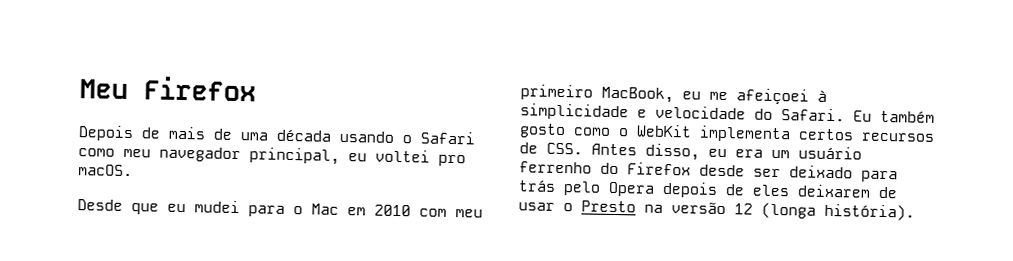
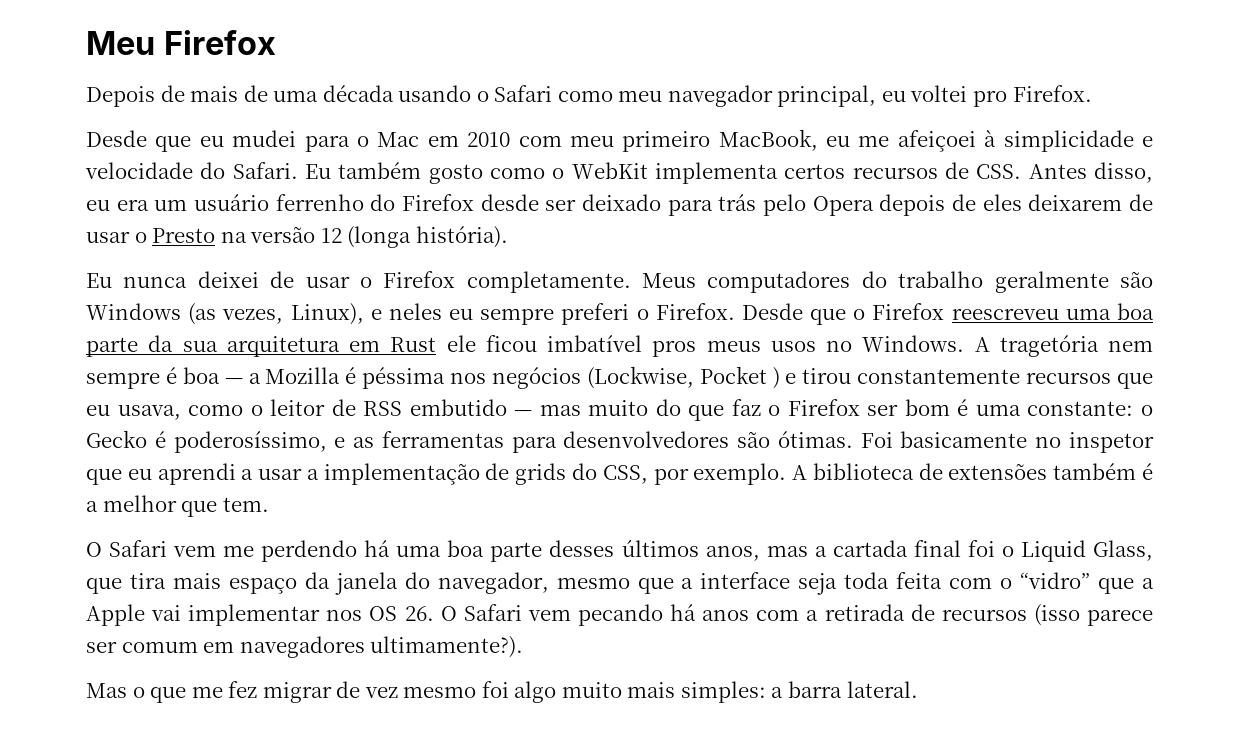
- Depois de mais de uma década usando o Safari como meu navegador principal, eu voltei pro macOS.
+ Depois de mais de uma década usando o Safari como meu navegador principal, eu voltei pro Firefox.
+ Eu nunca deixei de usar o Firefox completamente. Meus computadores do trabalho geralmente são Windows (as vezes, Linux), e neles eu sempre preferi o Firefox. Desde que o Firefox reescreveu uma boa parte da sua arquitetura em Rust ele ficou imbatível pros meus usos no Windows. A tragetória nem sempre é boa — a Mozilla é péssima nos negócios (Lockwise, Pocket ) e tirou constantemente recursos que eu usava, como o leitor de RSS embutido — mas muito do que faz o Firefox ser bom é uma constante: o Gecko é poderosíssimo, e as ferramentas para desenvolvedores são ótimas. Foi basicamente no inspetor que eu aprendi a usar a implementação de grids do CSS, por exemplo. A biblioteca de extensões também é a melhor que tem.
+ O Safari vem me perdendo há uma boa parte desses últimos anos, mas a cartada final foi o Liquid Glass, que tira mais espaço da janela do navegador, mesmo que a interface seja toda feita com o “vidro” que a Apple vai implementar nos OS 26. O Safari vem pecando há anos com a retirada de recursos (isso parece ser comum em navegadores ultimamente?).
+ Mas o que me fez migrar de vez mesmo foi algo muito mais simples: a barra lateral.

